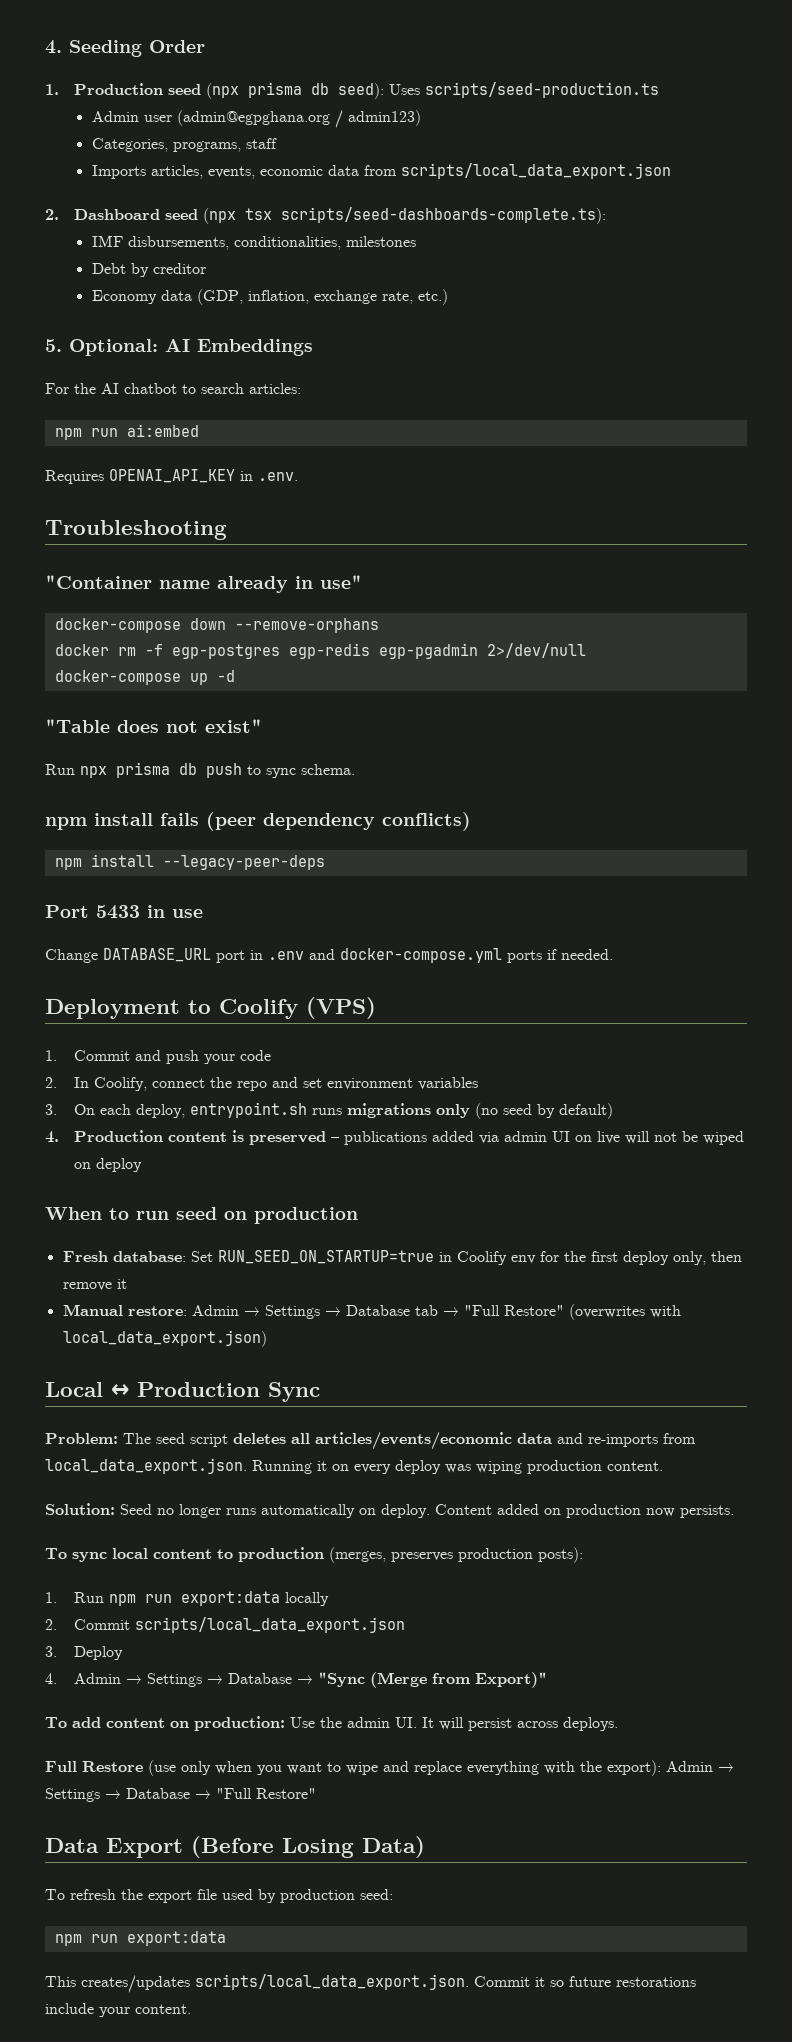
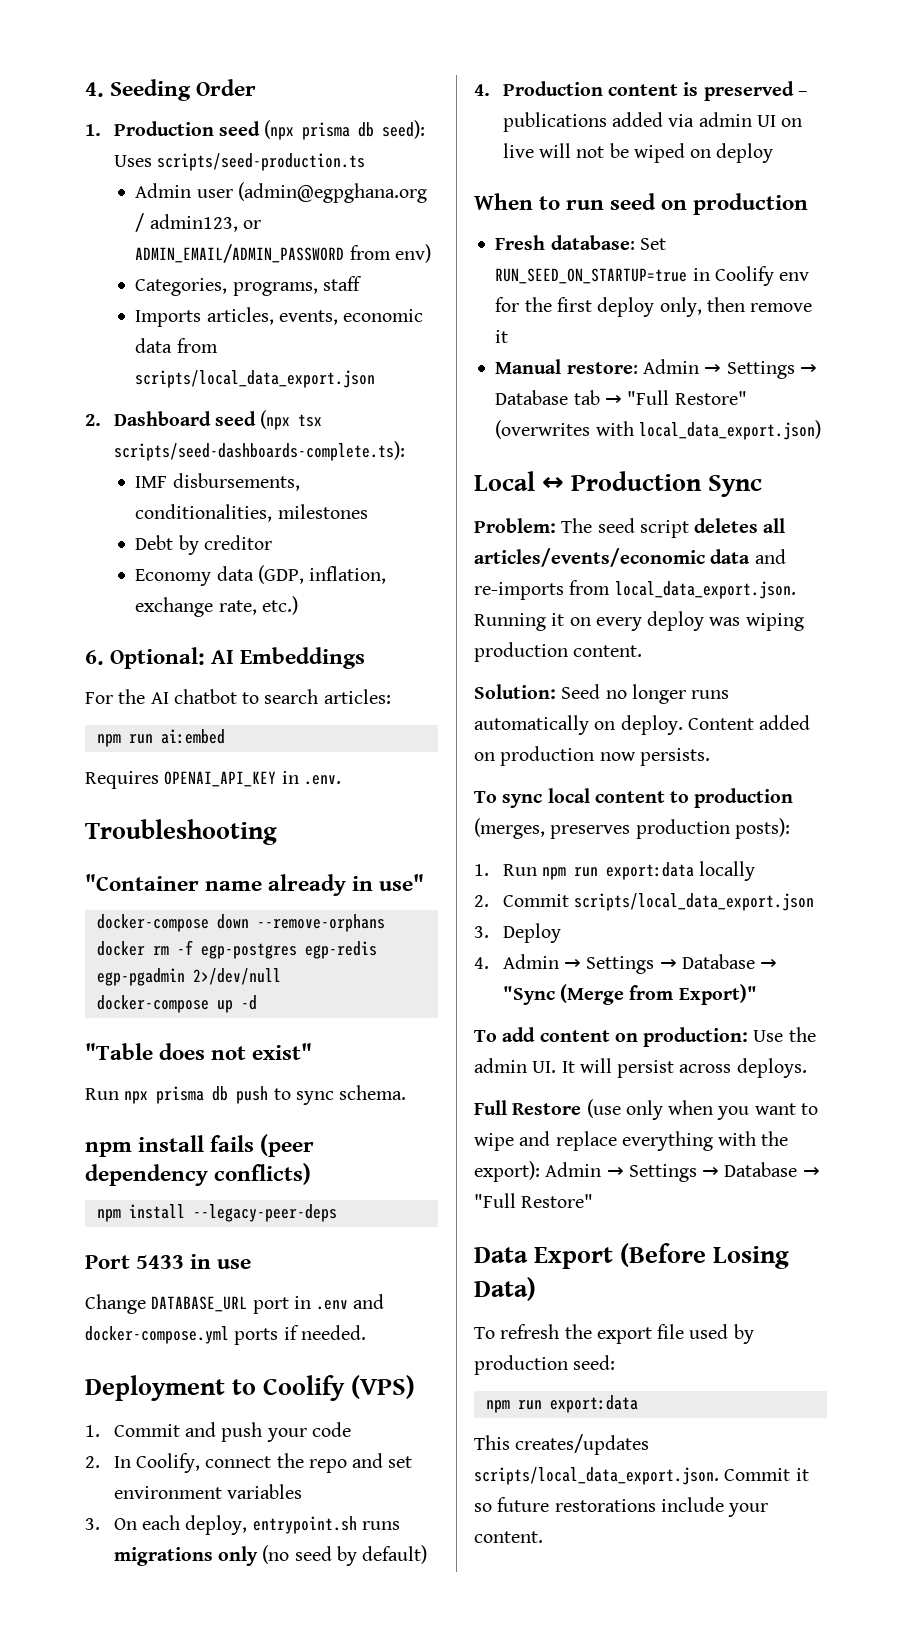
- Admin user (admin@egpghana.org / admin123)
+ Admin user (admin@egpghana.org / admin123, or ADMIN_EMAIL/ADMIN_PASSWORD from env)
- 5. Optional: AI Embeddings
+ 6. Optional: AI Embeddings

